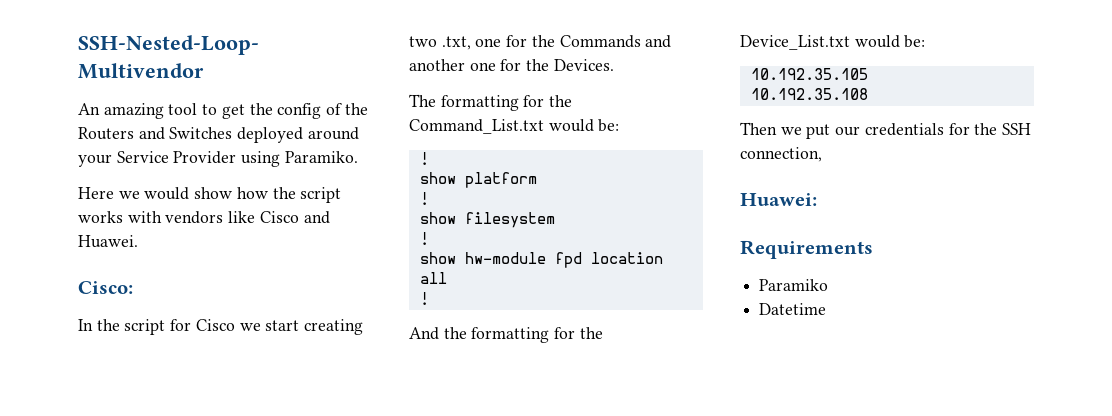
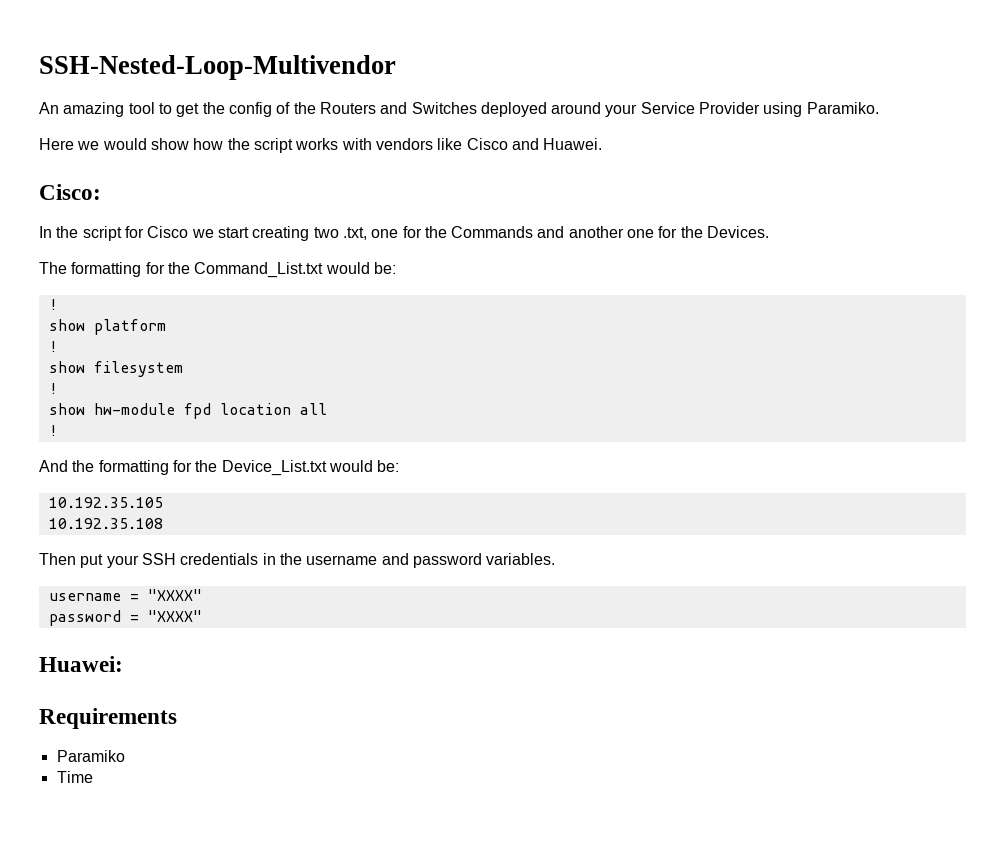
- Then we put our credentials for the SSH connection,
+ Then put your SSH credentials in the username and password variables.
+ username = "XXXX"
+ password = "XXXX"
- Datetime
+ Time

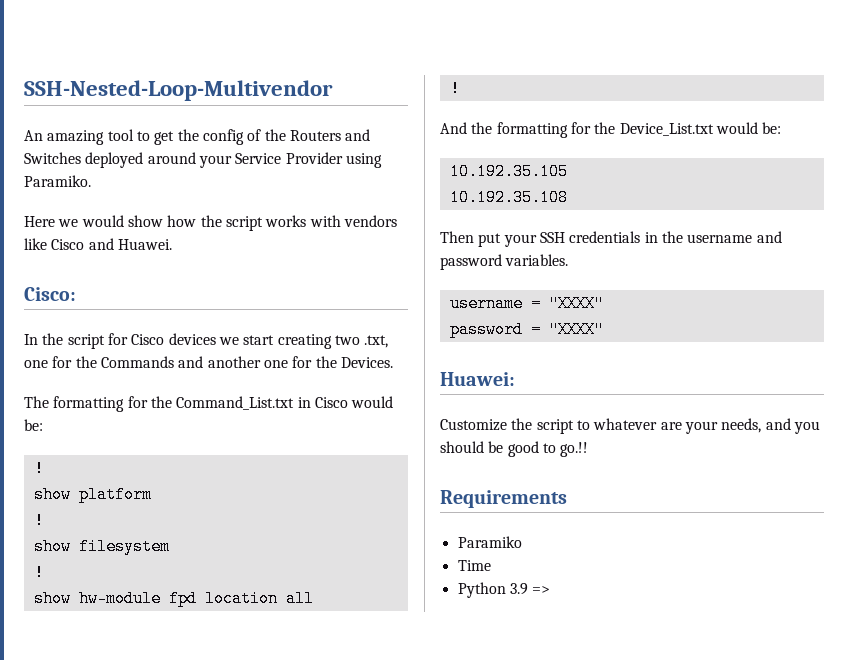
- In the script for Cisco we start creating two .txt, one for the Commands and another one for the Devices.
+ In the script for Cisco devices we start creating two .txt, one for the Commands and another one for the Devices.
- The formatting for the Command_List.txt would be:
+ The formatting for the Command_List.txt in Cisco would be:
+ Customize the script to whatever are your needs, and you should be good to go.!!
+ Python 3.9 =>

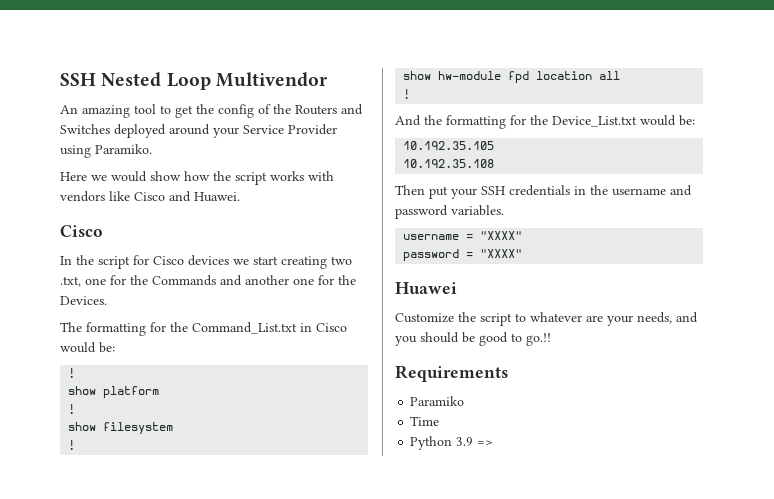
- SSH-Nested-Loop-Multivendor
+ SSH Nested Loop Multivendor
  Here we would show how the script works with vendors like Cisco and Huawei.
- Cisco:
+ Cisco
- Huawei:
+ Huawei

